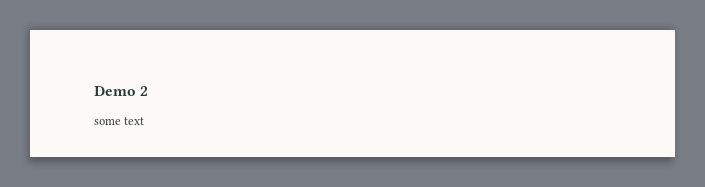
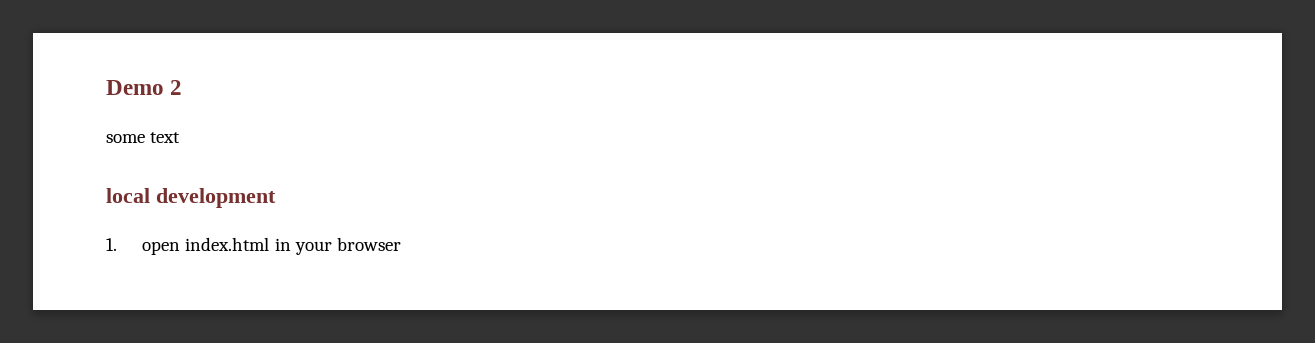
+ local development
+ 1. open index.html in your browser

